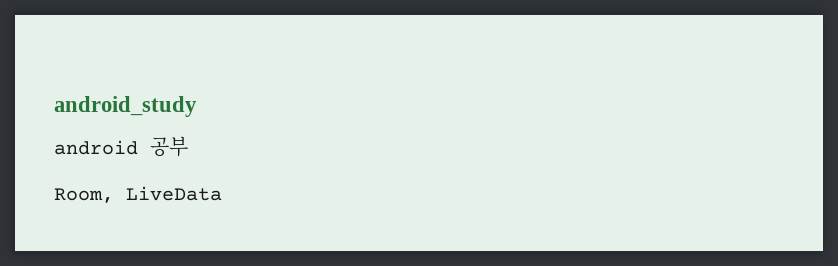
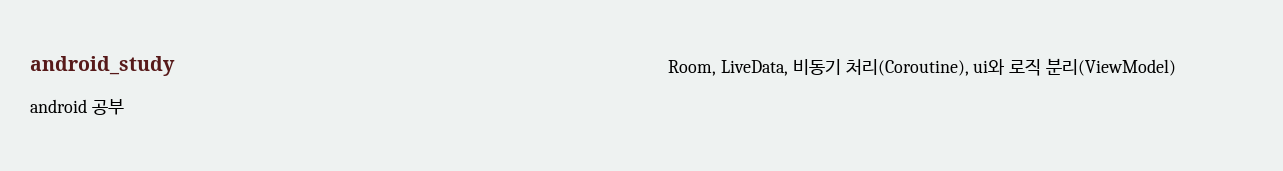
- Room, LiveData
+ Room, LiveData, 비동기 처리(Coroutine), ui와 로직 분리(ViewModel)

